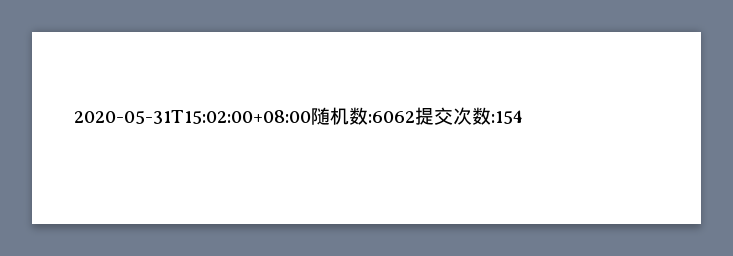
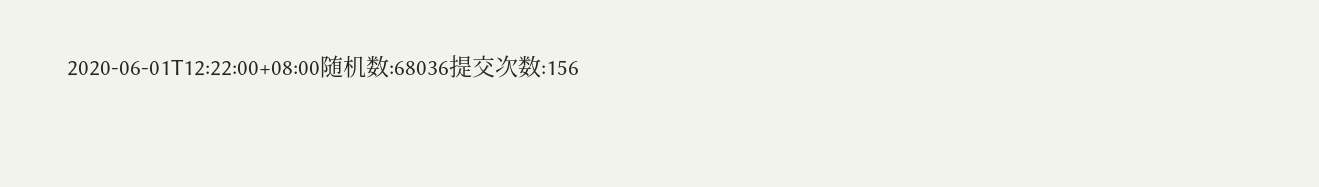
- 2020-05-31T15:02:00+08:00随机数:6062提交次数:154
+ 2020-06-01T12:22:00+08:00随机数:68036提交次数:156

